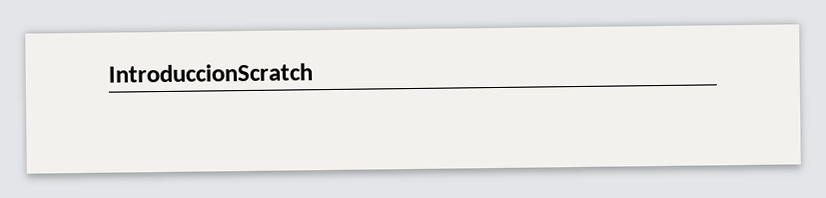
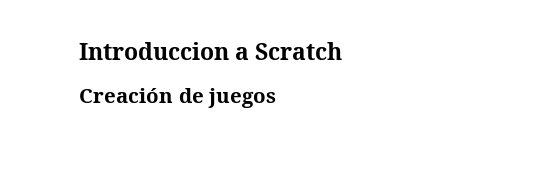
- IntroduccionScratch
+ Introduccion a Scratch
+ Creación de juegos

